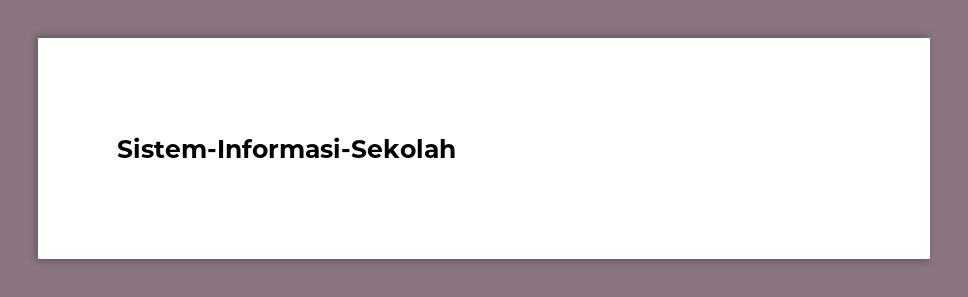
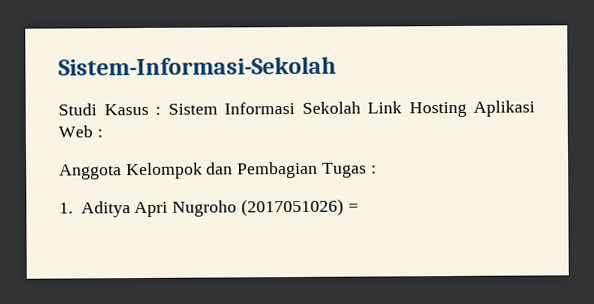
+ Studi Kasus : Sistem Informasi Sekolah Link Hosting Aplikasi Web :
+ Anggota Kelompok dan Pembagian Tugas :
+ 1. Aditya Apri Nugroho (2017051026) =

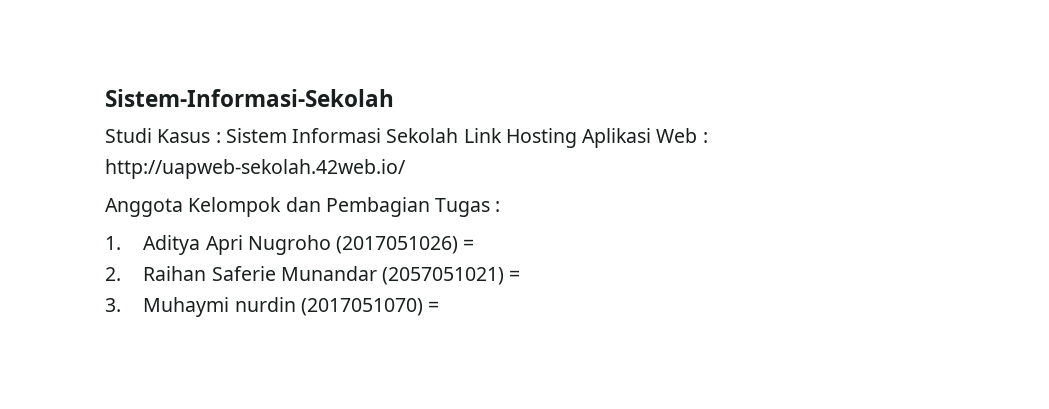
- Studi Kasus : Sistem Informasi Sekolah Link Hosting Aplikasi Web :
+ Studi Kasus : Sistem Informasi Sekolah Link Hosting Aplikasi Web : http://uapweb-sekolah.42web.io/
+ 2. Raihan Saferie Munandar (2057051021) =
+ 3. Muhaymi nurdin (2017051070) =

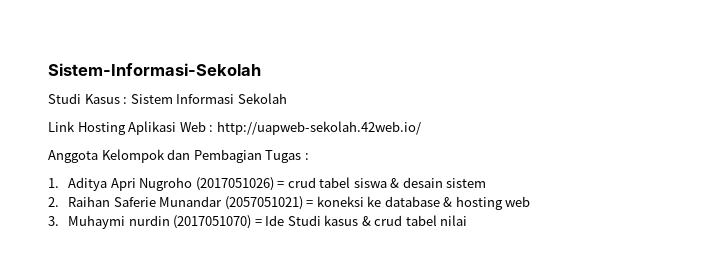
- Studi Kasus : Sistem Informasi Sekolah Link Hosting Aplikasi Web : http://uapweb-sekolah.42web.io/
+ Studi Kasus : Sistem Informasi Sekolah
+ Link Hosting Aplikasi Web : http://uapweb-sekolah.42web.io/
- 1. Aditya Apri Nugroho (2017051026) =
+ 1. Aditya Apri Nugroho (2017051026) = crud tabel siswa & desain sistem
- 2. Raihan Saferie Munandar (2057051021) =
+ 2. Raihan Saferie Munandar (2057051021) = koneksi ke database & hosting web
- 3. Muhaymi nurdin (2017051070) =
+ 3. Muhaymi nurdin (2017051070) = Ide Studi kasus & crud tabel nilai

